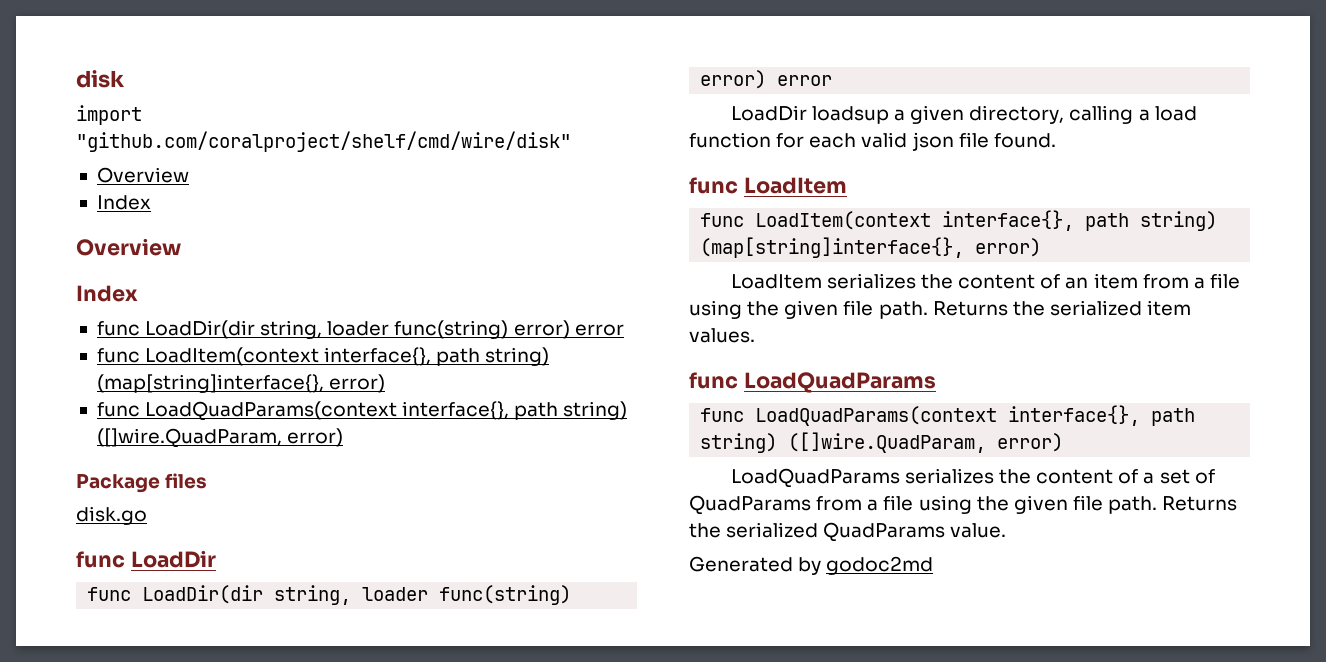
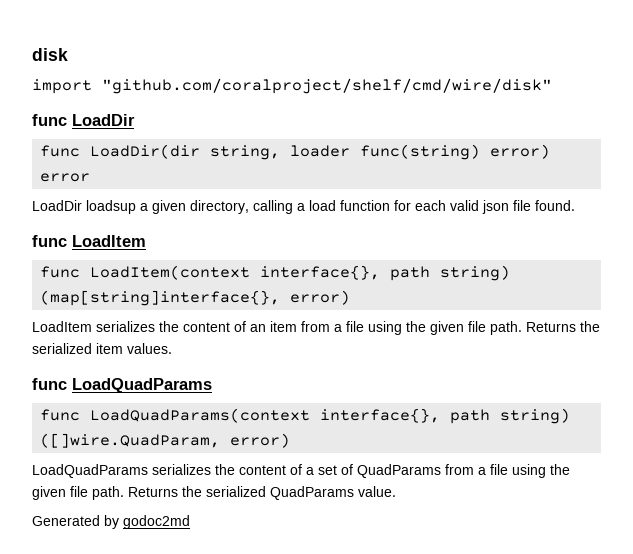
  import "github.com/coralproject/shelf/cmd/wire/disk"
- Overview
- Index
- Overview
- Index
- func LoadDir(dir string, loader func(string) error) error
- func LoadItem(context interface{}, path string) (map[string]interface{}, error)
- func LoadQuadParams(context interface{}, path string) ([]wire.QuadParam, error)
- Package files
- disk.go

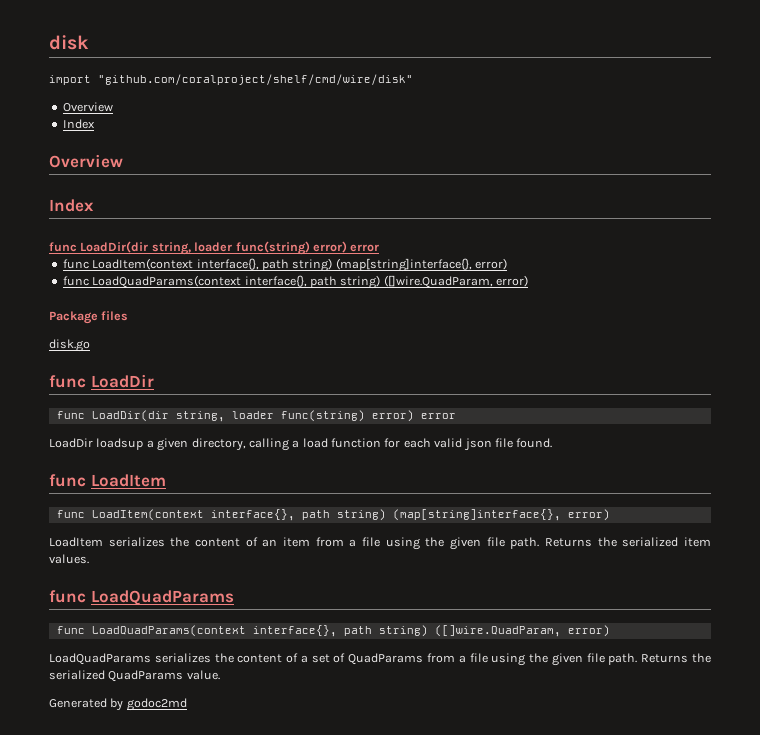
  import "github.com/coralproject/shelf/cmd/wire/disk"
+ Overview
+ Index
+ Overview
+ Index
+ func LoadDir(dir string, loader func(string) error) error
+ func LoadItem(context interface{}, path string) (map[string]interface{}, error)
+ func LoadQuadParams(context interface{}, path string) ([]wire.QuadParam, error)
+ Package files
+ disk.go

